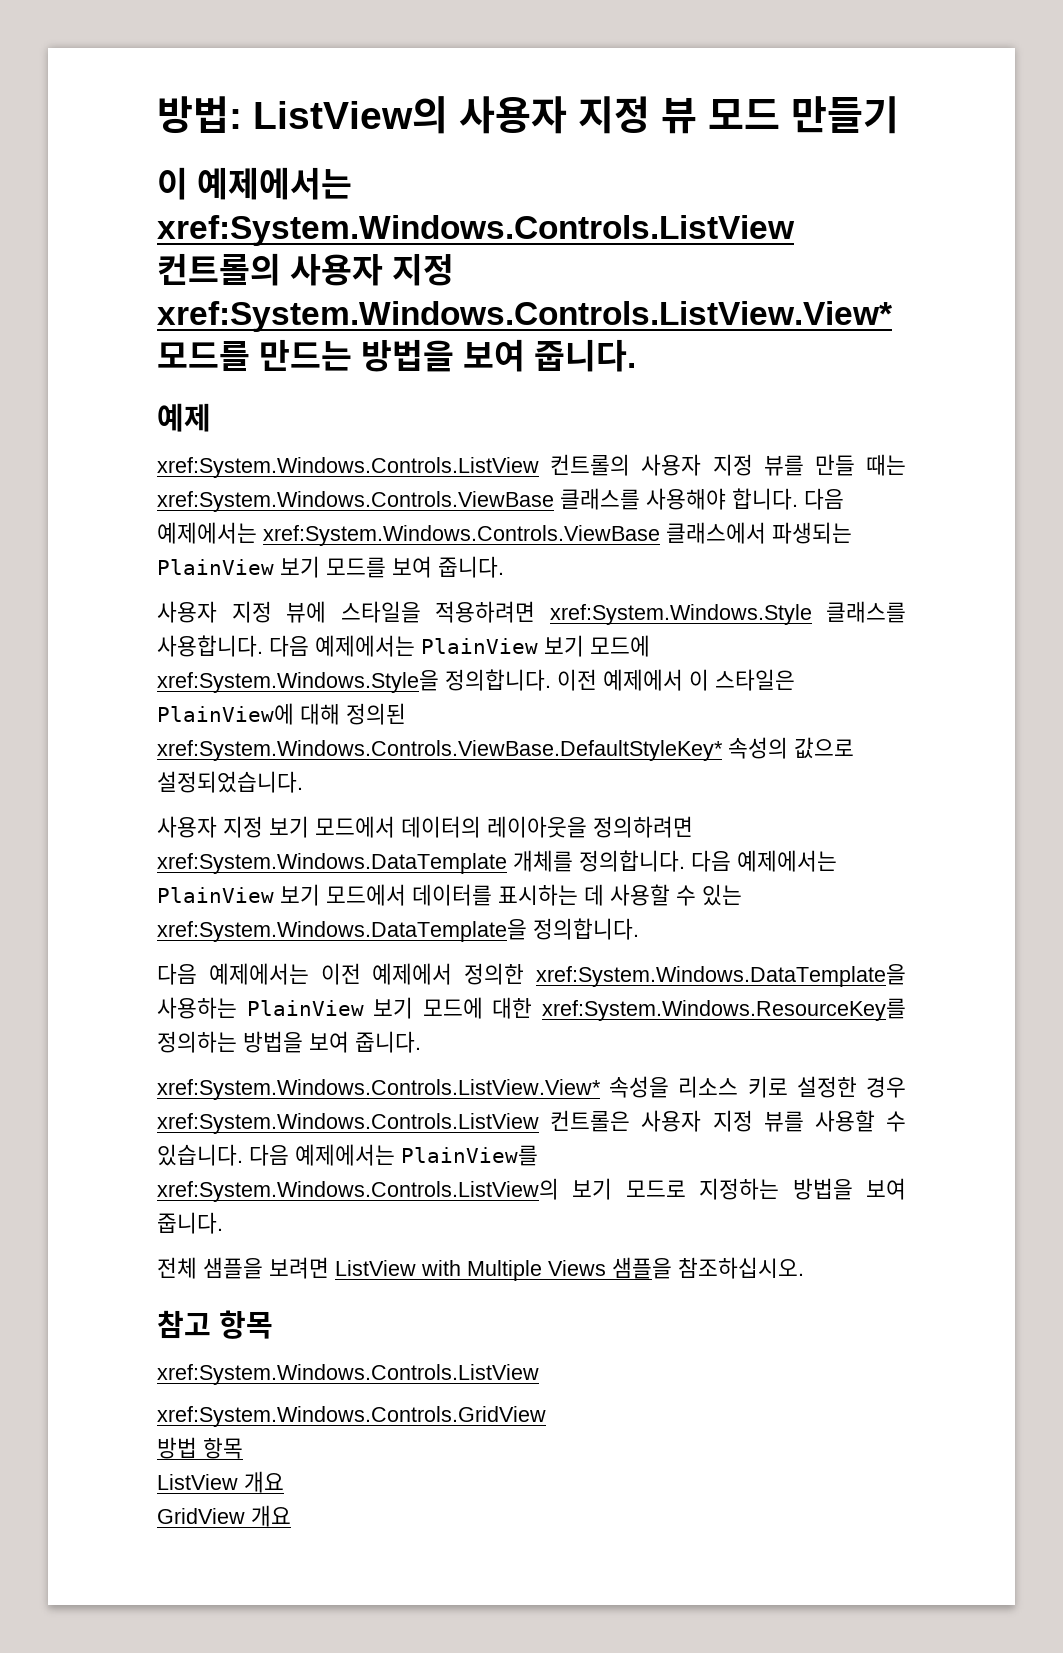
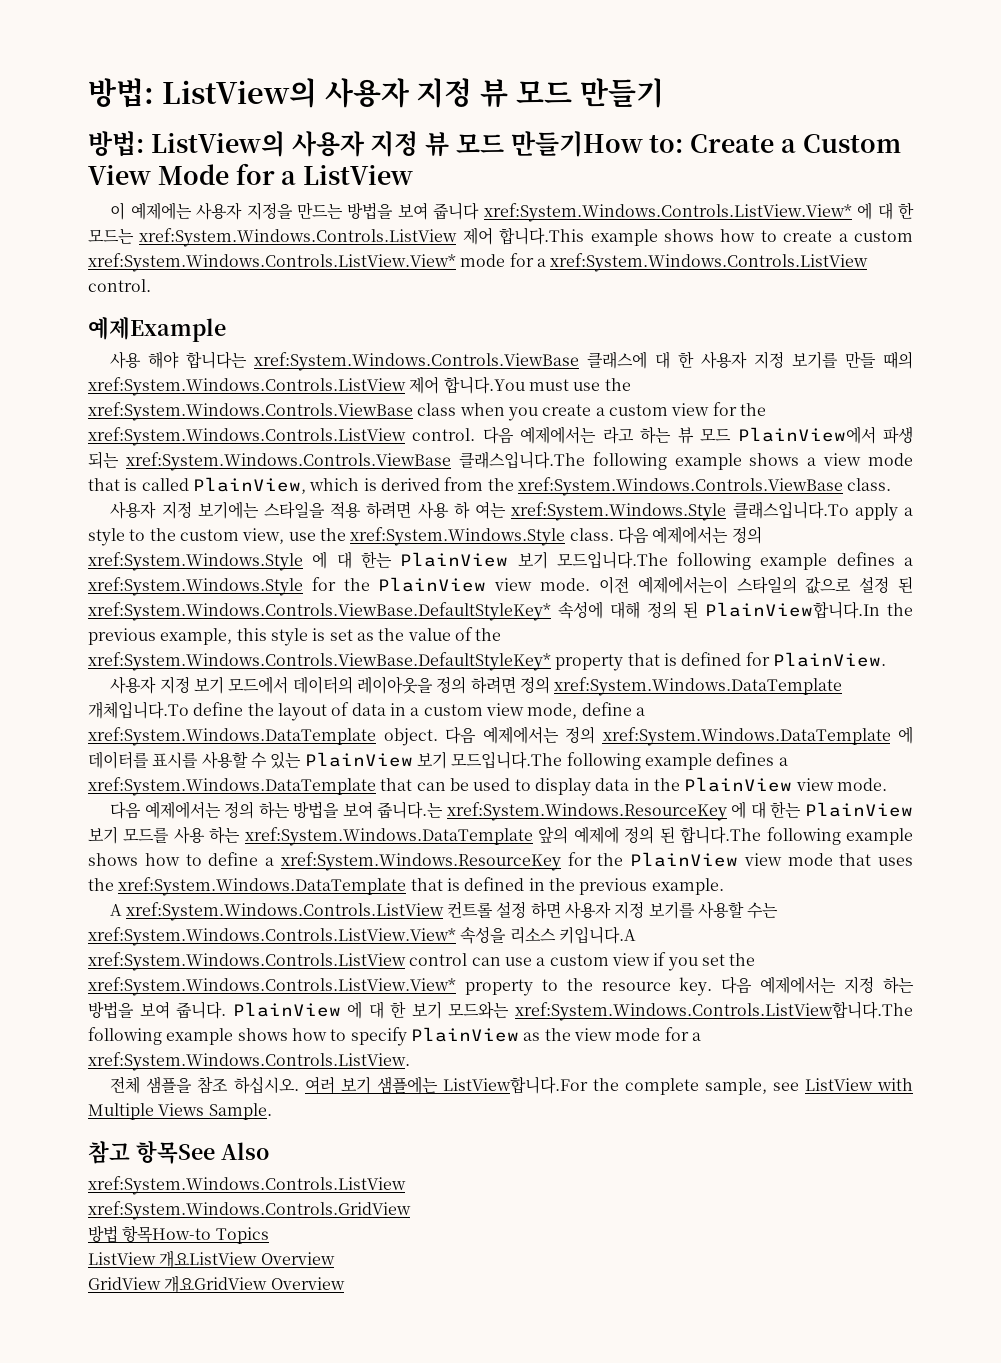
- 이 예제에서는 xref:System.Windows.Controls.ListView 컨트롤의 사용자 지정 xref:System.Windows.Controls.ListView.View* 모드를 만드는 방법을 보여 줍니다.
- 예제
- xref:System.Windows.Controls.ListView 컨트롤의 사용자 지정 뷰를 만들 때는 xref:System.Windows.Controls.ViewBase 클래스를 사용해야 합니다. 다음 예제에서는 xref:System.Windows.Controls.ViewBase 클래스에서 파생되는 PlainView 보기 모드를 보여 줍니다.
- 사용자 지정 뷰에 스타일을 적용하려면 xref:System.Windows.Style 클래스를 사용합니다. 다음 예제에서는 PlainView 보기 모드에 xref:System.Windows.Style을 정의합니다. 이전 예제에서 이 스타일은 PlainView에 대해 정의된 xref:System.Windows.Controls.ViewBase.DefaultStyleKey* 속성의 값으로 설정되었습니다.
+ 방법: ListView의 사용자 지정 뷰 모드 만들기How to: Create a Custom View Mode for a ListView
+ 이 예제에는 사용자 지정을 만드는 방법을 보여 줍니다 xref:System.Windows.Controls.ListView.View* 에 대 한 모드는 xref:System.Windows.Controls.ListView 제어 합니다.This example shows how to create a custom xref:System.Windows.Controls.ListView.View* mode for a xref:System.Windows.Controls.ListView control.
+ 예제Example
+ 사용 해야 합니다는 xref:System.Windows.Controls.ViewBase 클래스에 대 한 사용자 지정 보기를 만들 때의 xref:System.Windows.Controls.ListView 제어 합니다.You must use the xref:System.Windows.Controls.ViewBase class when you create a custom view for the xref:System.Windows.Controls.ListView control. 다음 예제에서는 라고 하는 뷰 모드 PlainView에서 파생 되는 xref:System.Windows.Controls.ViewBase 클래스입니다.The following example shows a view mode that is called PlainView, which is derived from the xref:System.Windows.Controls.ViewBase class.
+ 사용자 지정 보기에는 스타일을 적용 하려면 사용 하 여는 xref:System.Windows.Style 클래스입니다.To apply a style to the custom view, use the xref:System.Windows.Style class. 다음 예제에서는 정의 xref:System.Windows.Style 에 대 한는 PlainView 보기 모드입니다.The following example defines a xref:System.Windows.Style for the PlainView view mode. 이전 예제에서는이 스타일의 값으로 설정 된 xref:System.Windows.Controls.ViewBase.DefaultStyleKey* 속성에 대해 정의 된 PlainView합니다.In the previous example, this style is set as the value of the xref:System.Windows.Controls.ViewBase.DefaultStyleKey* property that is defined for PlainView.
- 사용자 지정 보기 모드에서 데이터의 레이아웃을 정의하려면 xref:System.Windows.DataTemplate 개체를 정의합니다. 다음 예제에서는 PlainView 보기 모드에서 데이터를 표시하는 데 사용할 수 있는 xref:System.Windows.DataTemplate을 정의합니다.
- 다음 예제에서는 이전 예제에서 정의한 xref:System.Windows.DataTemplate을 사용하는 PlainView 보기 모드에 대한 xref:System.Windows.ResourceKey를 정의하는 방법을 보여 줍니다.
- xref:System.Windows.Controls.ListView.View* 속성을 리소스 키로 설정한 경우 xref:System.Windows.Controls.ListView 컨트롤은 사용자 지정 뷰를 사용할 수 있습니다. 다음 예제에서는 PlainView를 xref:System.Windows.Controls.ListView의 보기 모드로 지정하는 방법을 보여 줍니다.
- 전체 샘플을 보려면 ListView with Multiple Views 샘플을 참조하십시오.
+ 사용자 지정 보기 모드에서 데이터의 레이아웃을 정의 하려면 정의 xref:System.Windows.DataTemplate 개체입니다.To define the layout of data in a custom view mode, define a xref:System.Windows.DataTemplate object. 다음 예제에서는 정의 xref:System.Windows.DataTemplate 에 데이터를 표시를 사용할 수 있는 PlainView 보기 모드입니다.The following example defines a xref:System.Windows.DataTemplate that can be used to display data in the PlainView view mode.
+ 다음 예제에서는 정의 하는 방법을 보여 줍니다.는 xref:System.Windows.ResourceKey 에 대 한는 PlainView 보기 모드를 사용 하는 xref:System.Windows.DataTemplate 앞의 예제에 정의 된 합니다.The following example shows how to define a xref:System.Windows.ResourceKey for the PlainView view mode that uses the xref:System.Windows.DataTemplate that is defined in the previous example.
+ A xref:System.Windows.Controls.ListView 컨트롤 설정 하면 사용자 지정 보기를 사용할 수는 xref:System.Windows.Controls.ListView.View* 속성을 리소스 키입니다.A xref:System.Windows.Controls.ListView control can use a custom view if you set the xref:System.Windows.Controls.ListView.View* property to the resource key. 다음 예제에서는 지정 하는 방법을 보여 줍니다. PlainView 에 대 한 보기 모드와는 xref:System.Windows.Controls.ListView합니다.The following example shows how to specify PlainView as the view mode for a xref:System.Windows.Controls.ListView.
+ 전체 샘플을 참조 하십시오. 여러 보기 샘플에는 ListView합니다.For the complete sample, see ListView with Multiple Views Sample.
- 참고 항목
+ 참고 항목See Also
- 방법 항목
- ListView 개요
+ 방법 항목How-to Topics
+ ListView 개요ListView Overview
- GridView 개요
+ GridView 개요GridView Overview

